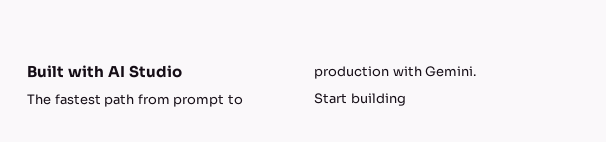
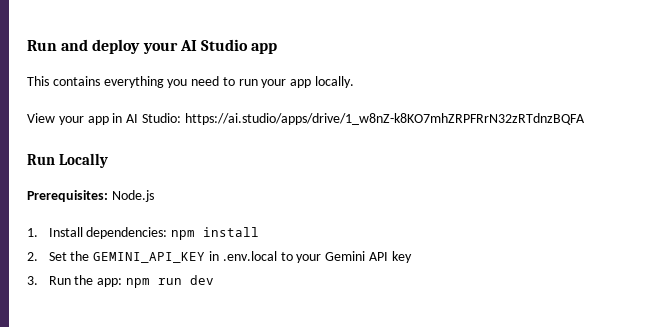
- Built with AI Studio
- The fastest path from prompt to production with Gemini.
- Start building
+ Run and deploy your AI Studio app
+ This contains everything you need to run your app locally.
+ View your app in AI Studio: https://ai.studio/apps/drive/1_w8nZ-k8KO7mhZRPFRrN32zRTdnzBQFA
+ Run Locally
+ Prerequisites: Node.js
+ 1. Install dependencies: npm install
+ 2. Set the GEMINI_API_KEY in .env.local to your Gemini API key
+ 3. Run the app: npm run dev

